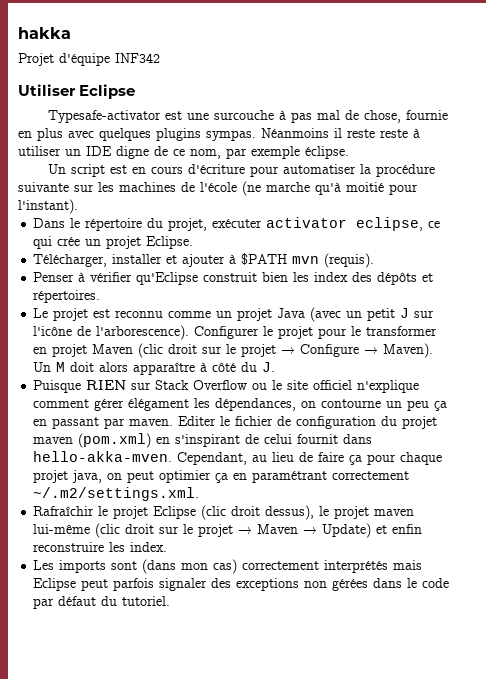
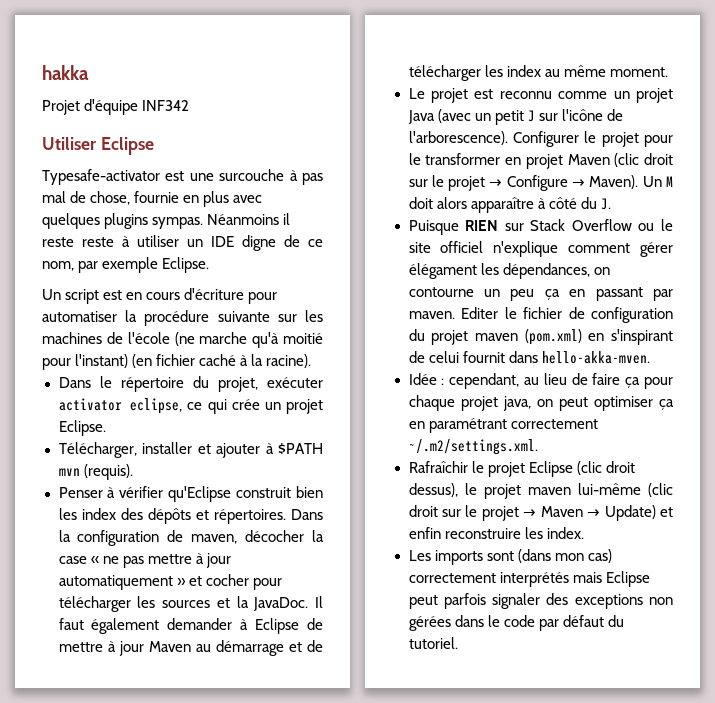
- Néanmoins il reste reste à utiliser un IDE digne de ce nom, par exemple éclipse.
+ Néanmoins il reste reste à utiliser un IDE digne de ce nom, par exemple Eclipse.
- Un script est en cours d'écriture pour automatiser la procédure suivante sur les machines de l'école (ne marche qu'à moitié pour l'instant).
+ Un script est en cours d'écriture pour automatiser la procédure suivante sur les machines de l'école (ne marche qu'à moitié pour l'instant) (en fichier caché à la racine).
+ Dans la configuration de maven, décocher la case « ne pas mettre à jour automatiquement » et cocher pour télécharger les sources et la JavaDoc. Il faut également demander à Eclipse de mettre à jour Maven au démarrage et de télécharger les index au même moment.
- Editer le fichier de configuration du projet maven (pom.xml) en s'inspirant de celui fournit dans hello-akka-mven. Cependant, au lieu de faire ça pour chaque projet java, on peut optimier ça en paramétrant correctement ~/.m2/settings.xml.
+ Editer le fichier de configuration du projet maven (pom.xml) en s'inspirant de celui fournit dans hello-akka-mven.
+ Idée : cependant, au lieu de faire ça pour chaque projet java, on peut optimiser ça en paramétrant correctement ~/.m2/settings.xml.

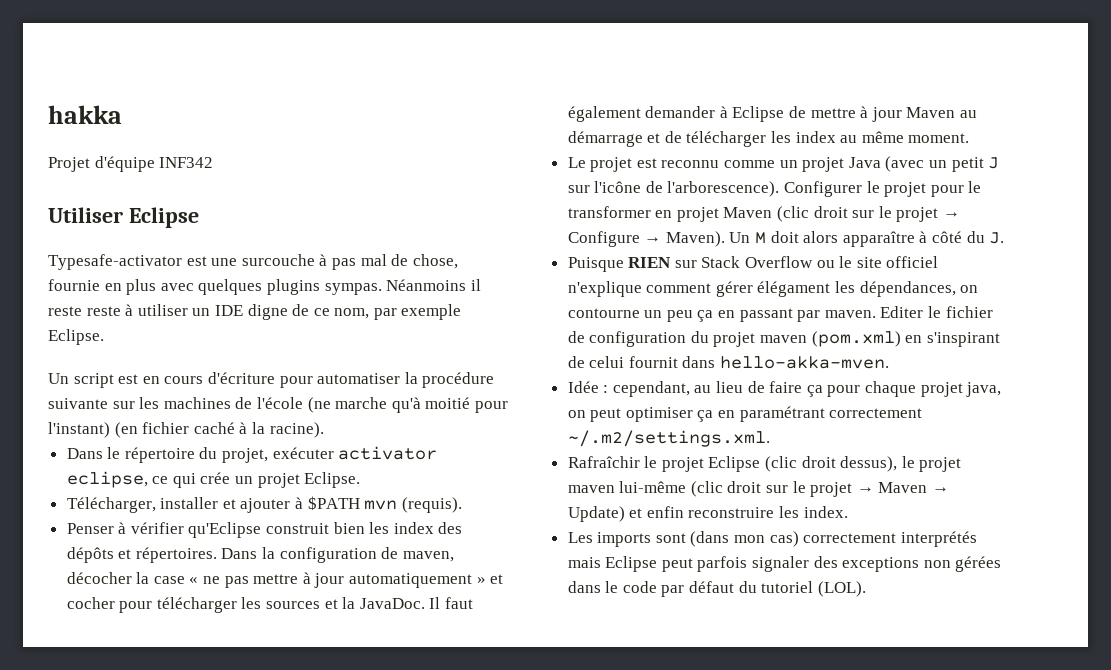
- Les imports sont (dans mon cas) correctement interprétés mais Eclipse peut parfois signaler des exceptions non gérées dans le code par défaut du tutoriel.
+ Les imports sont (dans mon cas) correctement interprétés mais Eclipse peut parfois signaler des exceptions non gérées dans le code par défaut du tutoriel (LOL).

